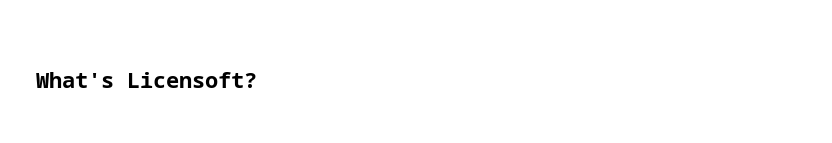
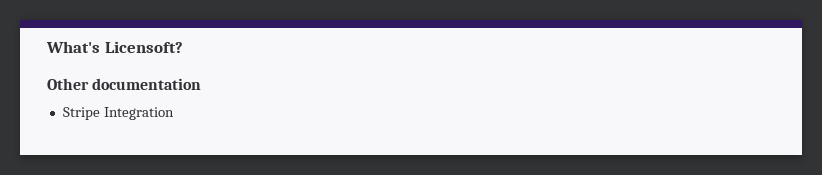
+ Other documentation
+ Stripe Integration

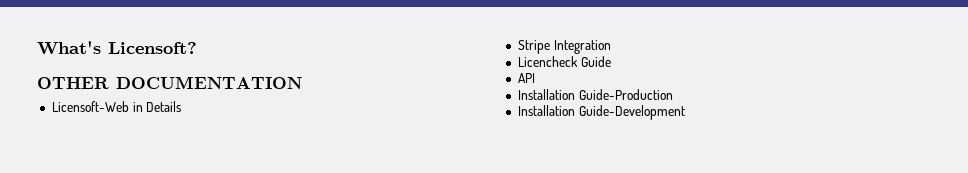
- Other documentation
+ OTHER DOCUMENTATION
+ Licensoft-Web in Details
  Stripe Integration
+ Licencheck Guide
+ API
+ Installation Guide-Production
+ Installation Guide-Development

